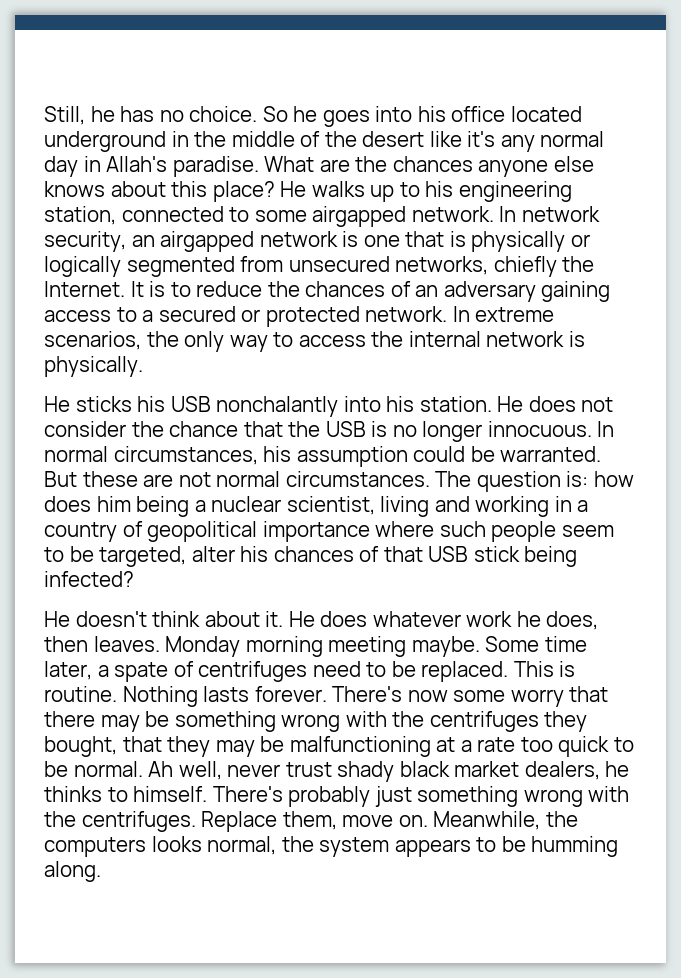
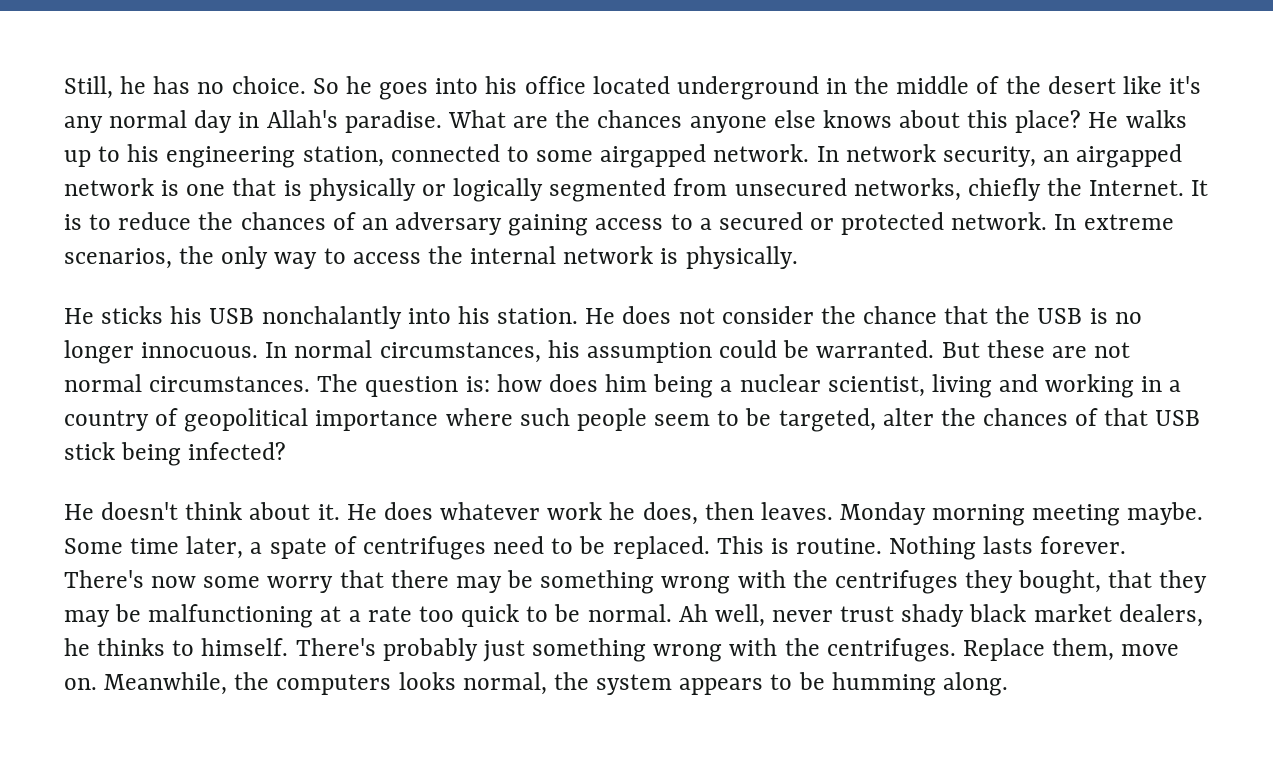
- The question is: how does him being a nuclear scientist, living and working in a country of geopolitical importance where such people seem to be targeted, alter his chances of that USB stick being infected?
+ The question is: how does him being a nuclear scientist, living and working in a country of geopolitical importance where such people seem to be targeted, alter the chances of that USB stick being infected?

